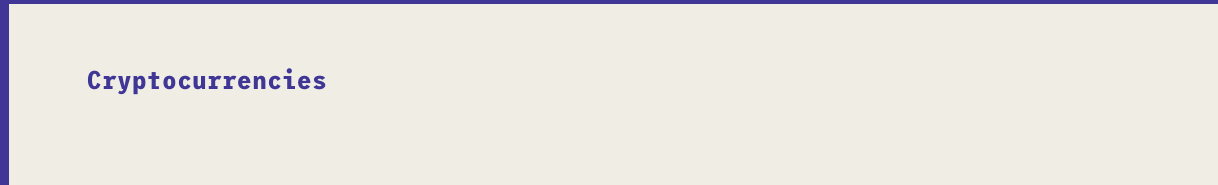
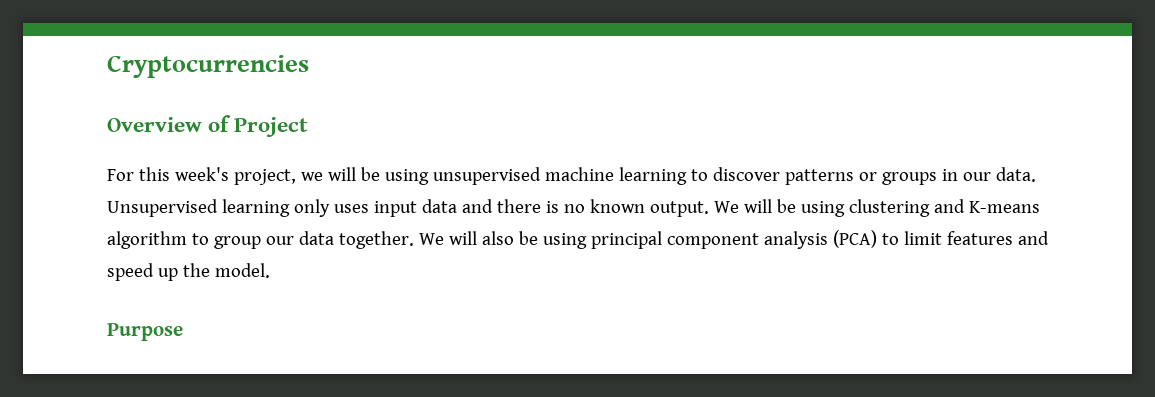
+ Overview of Project
+ For this week's project, we will be using unsupervised machine learning to discover patterns or groups in our data. Unsupervised learning only uses input data and there is no known output. We will be using clustering and K-means algorithm to group our data together. We will also be using principal component analysis (PCA) to limit features and speed up the model.
+ Purpose

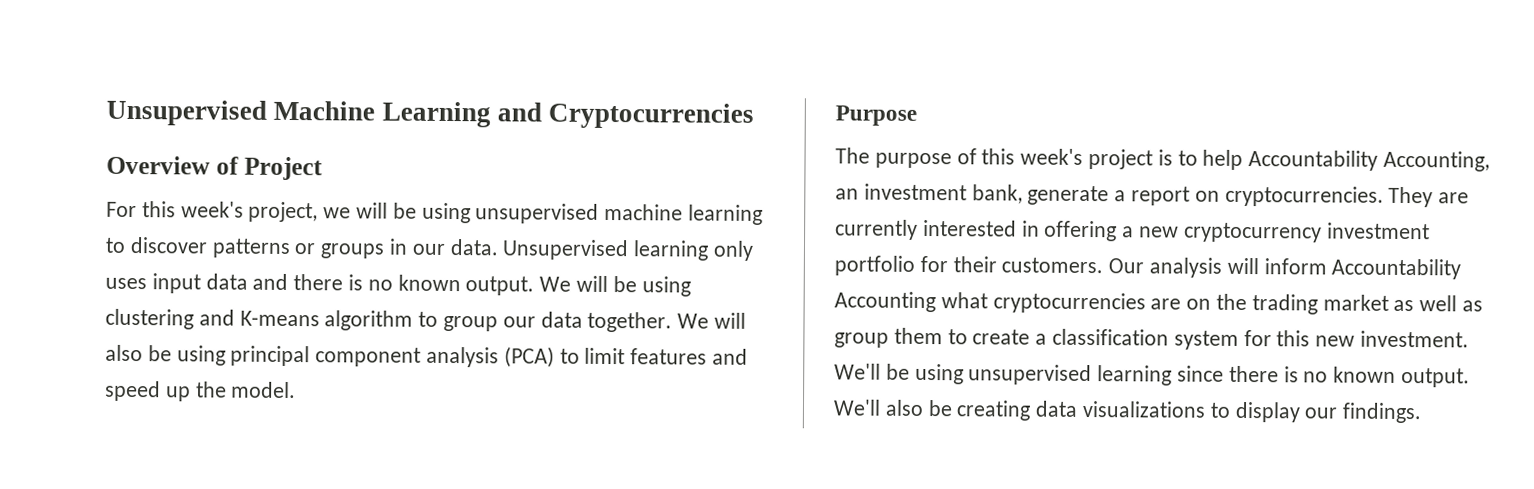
- Cryptocurrencies
+ Unsupervised Machine Learning and Cryptocurrencies
+ The purpose of this week's project is to help Accountability Accounting, an investment bank, generate a report on cryptocurrencies. They are currently interested in offering a new cryptocurrency investment portfolio for their customers. Our analysis will inform Accountability Accounting what cryptocurrencies are on the trading market as well as group them to create a classification system for this new investment. We'll be using unsupervised learning since there is no known output. We'll also be creating data visualizations to display our findings.

